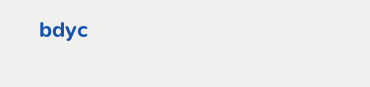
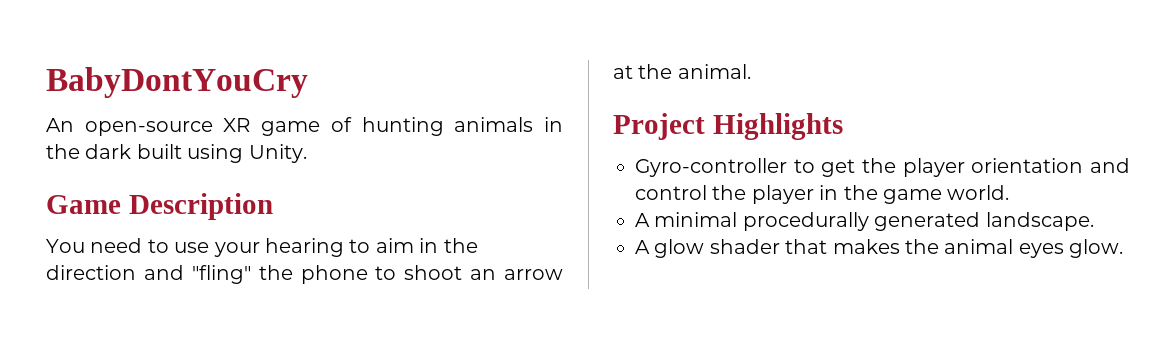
- bdyc
+ BabyDontYouCry
+ An open-source XR game of hunting animals in the dark built using Unity.
+ Game Description
+ You need to use your hearing to aim in the direction and "fling" the phone to shoot an arrow at the animal.
+ Project Highlights
+ Gyro-controller to get the player orientation and control the player in the game world.
+ A minimal procedurally generated landscape.
+ A glow shader that makes the animal eyes glow.

